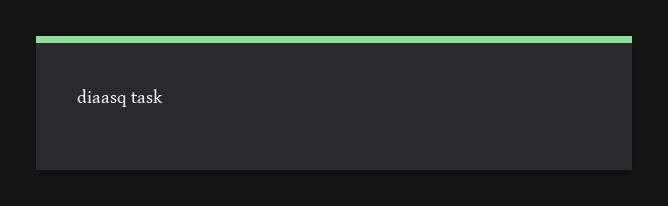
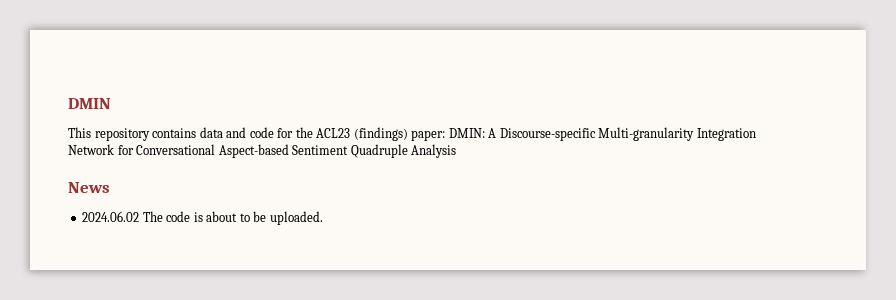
- diaasq task
+ DMIN
+ This repository contains data and code for the ACL23 (findings) paper: DMIN: A Discourse-specific Multi-granularity Integration Network for Conversational Aspect-based Sentiment Quadruple Analysis
+ News
+ 2024.06.02 The code is about to be uploaded.

